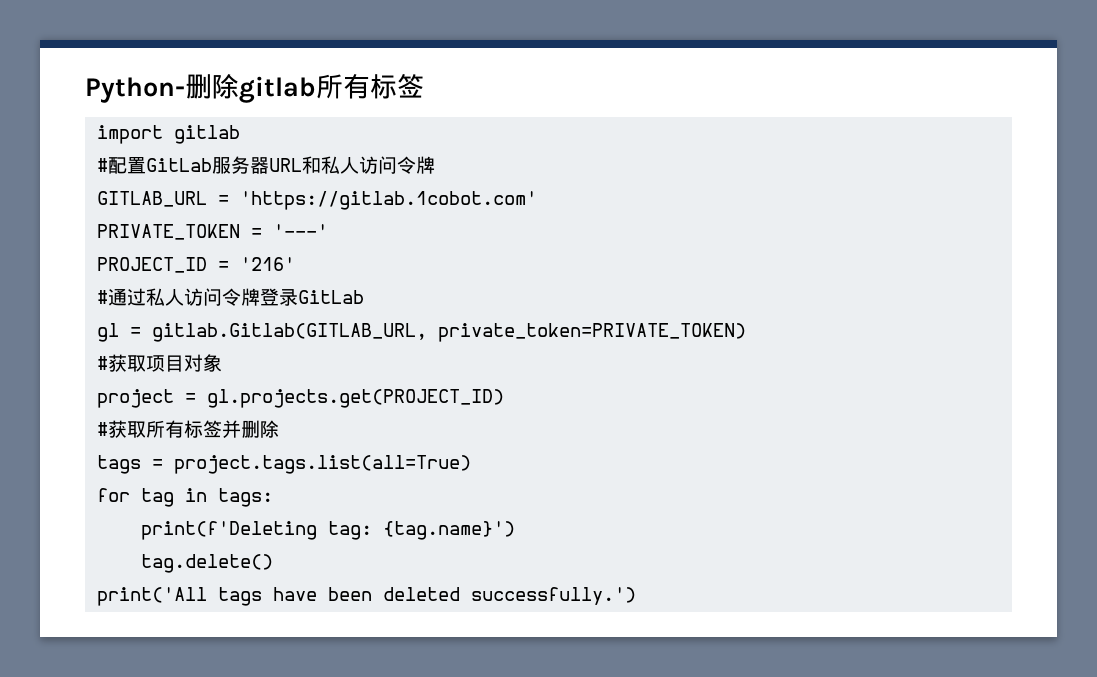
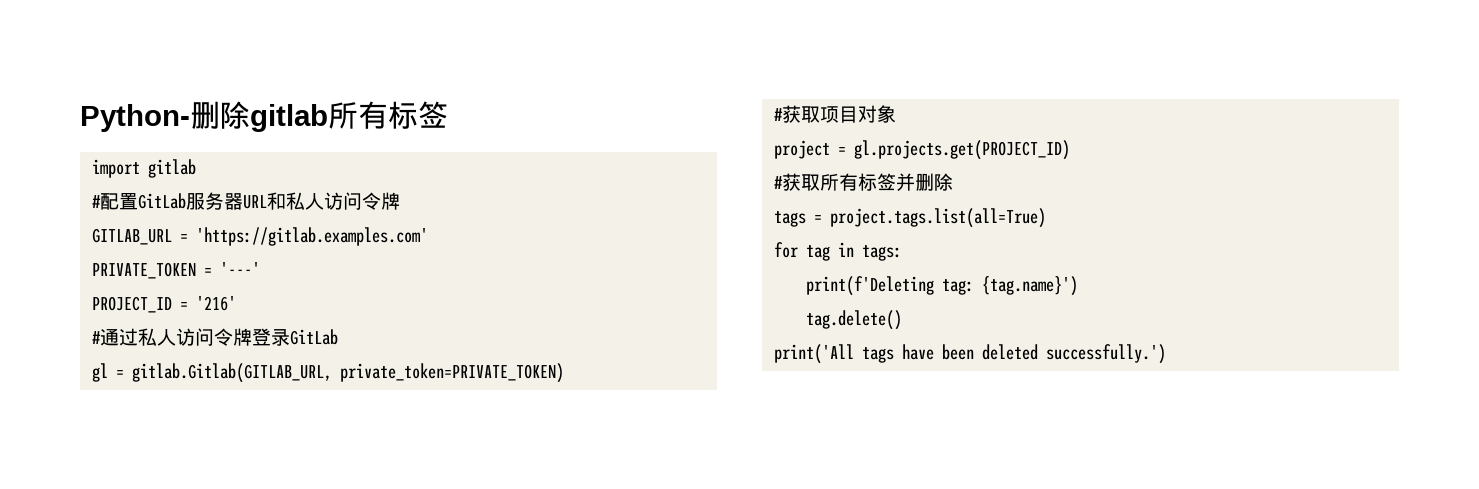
- GITLAB_URL = 'https://gitlab.1cobot.com'
+ GITLAB_URL = 'https://gitlab.examples.com'

